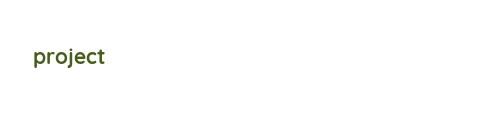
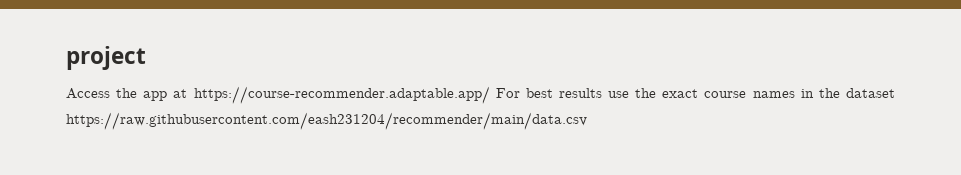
+ Access the app at https://course-recommender.adaptable.app/ For best results use the exact course names in the dataset https://raw.githubusercontent.com/eash231204/recommender/main/data.csv

